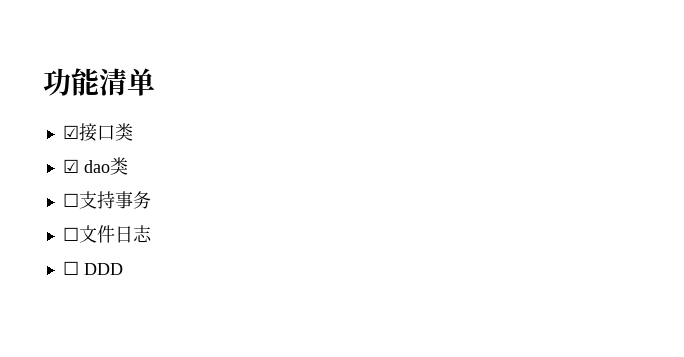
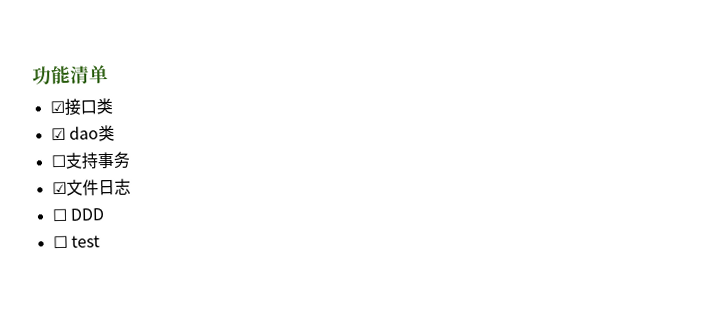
- ☐文件日志
+ ☑文件日志
+ ☐ test

